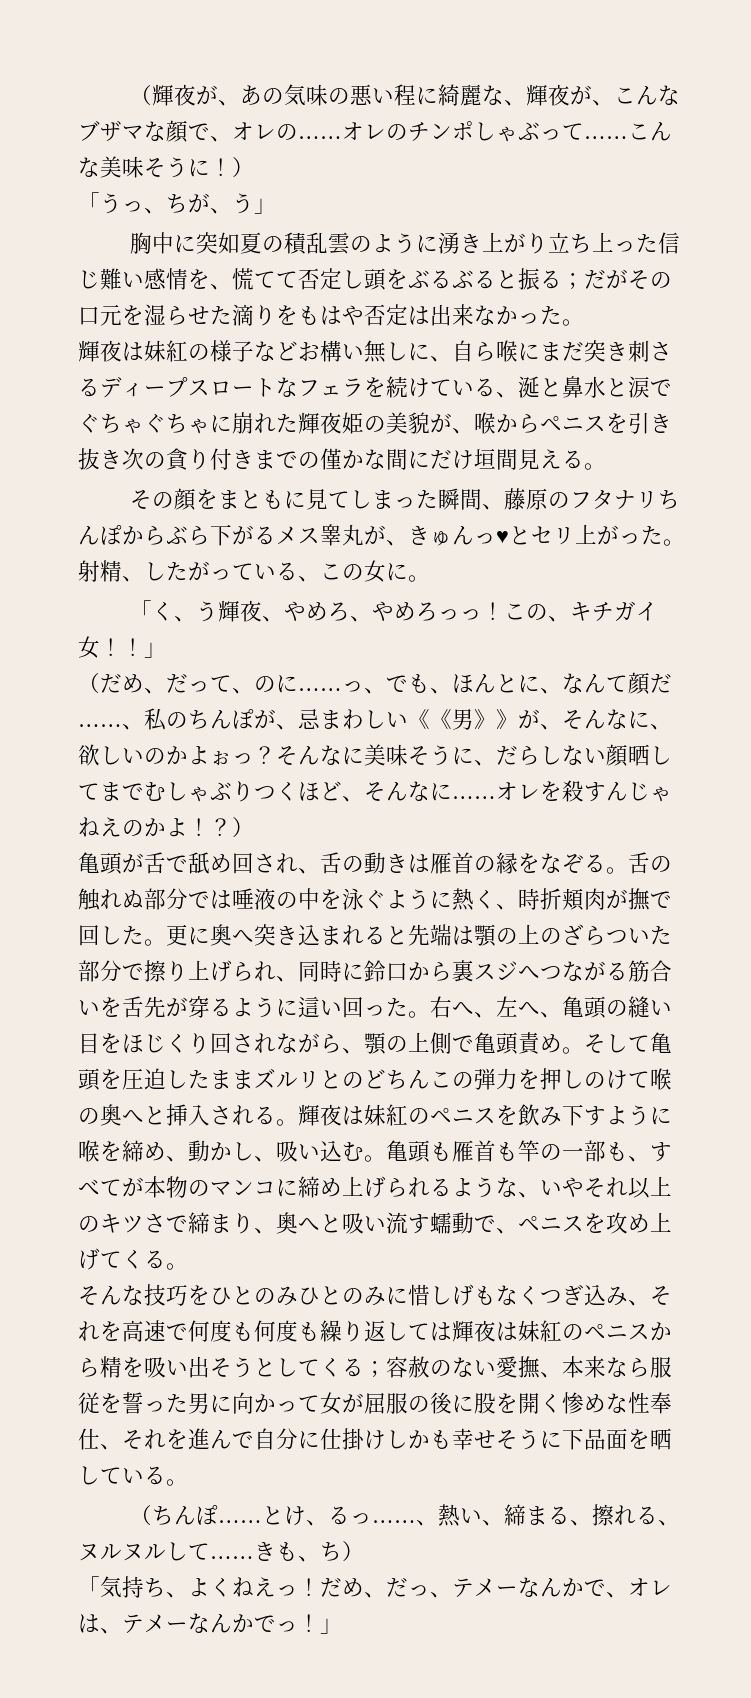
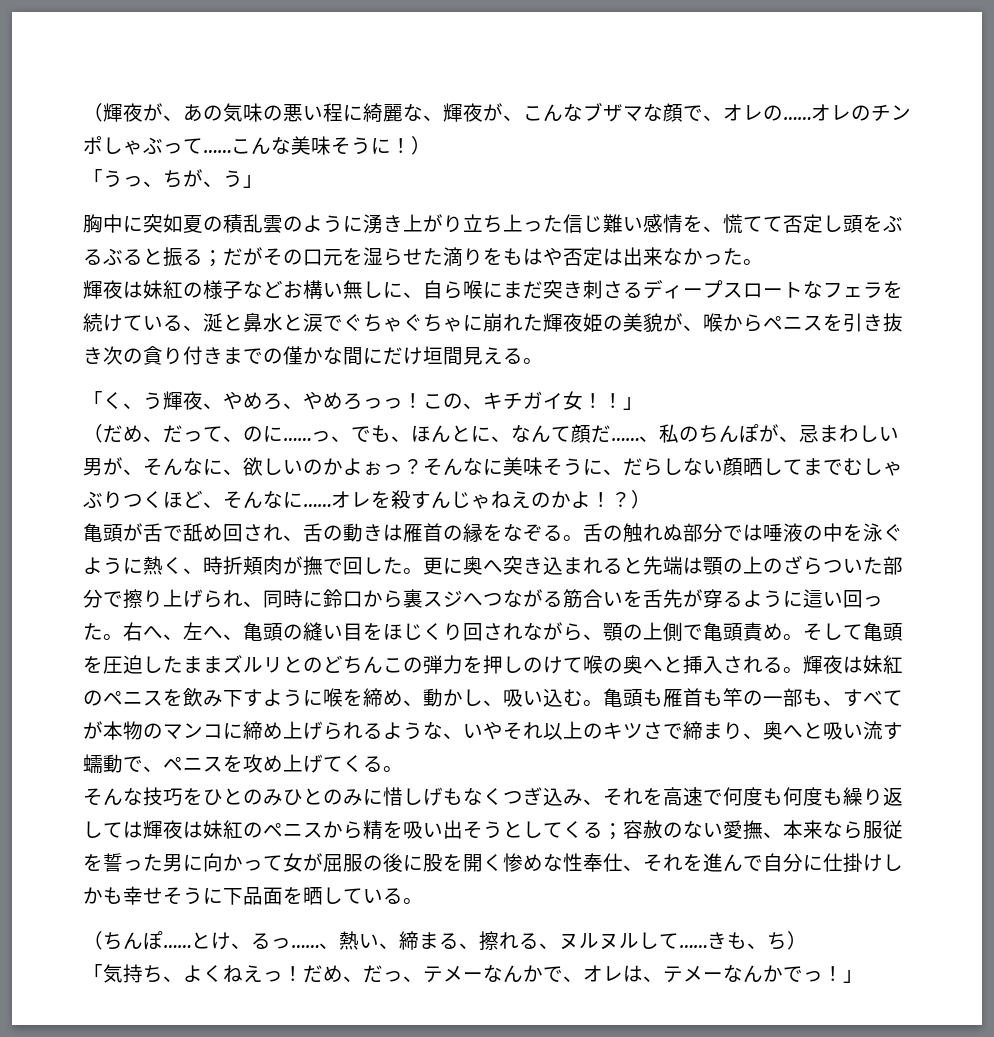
- その顔をまともに見てしまった瞬間、藤原のフタナリちんぽからぶら下がるメス睾丸が、きゅんっ♥とセリ上がった。射精、したがっている、この女に。
- 、私のちんぽが、忌まわしい《《男》》が、そんなに、欲しいのかよぉっ？
+ 、私のちんぽが、忌まわしい男が、そんなに、欲しいのかよぉっ？

